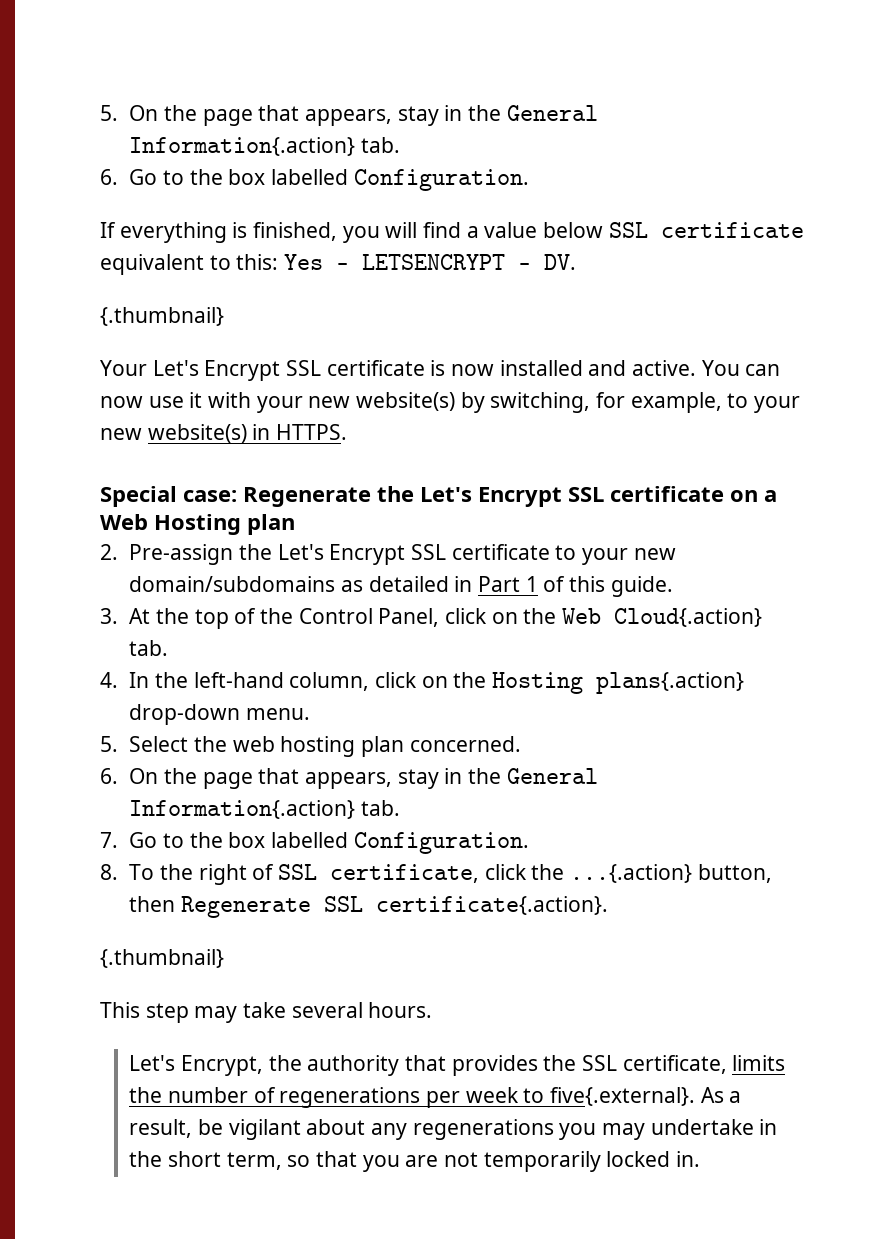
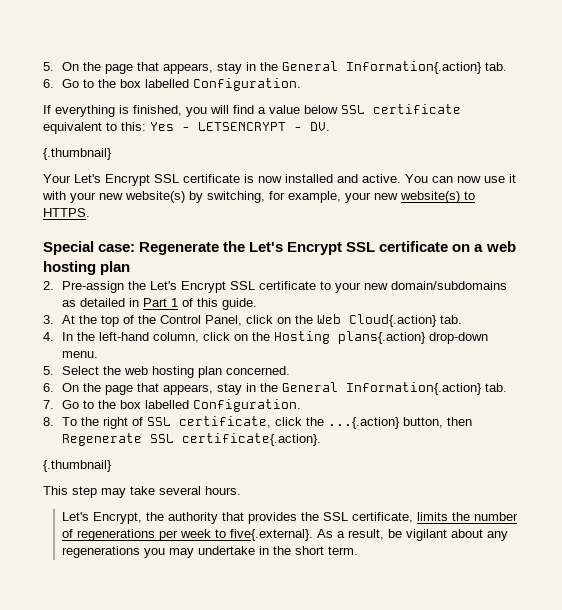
- You can now use it with your new website(s) by switching, for example, to your new website(s) in HTTPS.
+ You can now use it with your new website(s) by switching, for example, your new website(s) to HTTPS.
- Special case: Regenerate the Let's Encrypt SSL certificate on a Web Hosting plan
+ Special case: Regenerate the Let's Encrypt SSL certificate on a web hosting plan
- Let's Encrypt, the authority that provides the SSL certificate, limits the number of regenerations per week to five{.external}. As a result, be vigilant about any regenerations you may undertake in the short term, so that you are not temporarily locked in.
+ Let's Encrypt, the authority that provides the SSL certificate, limits the number of regenerations per week to five{.external}. As a result, be vigilant about any regenerations you may undertake in the short term.

